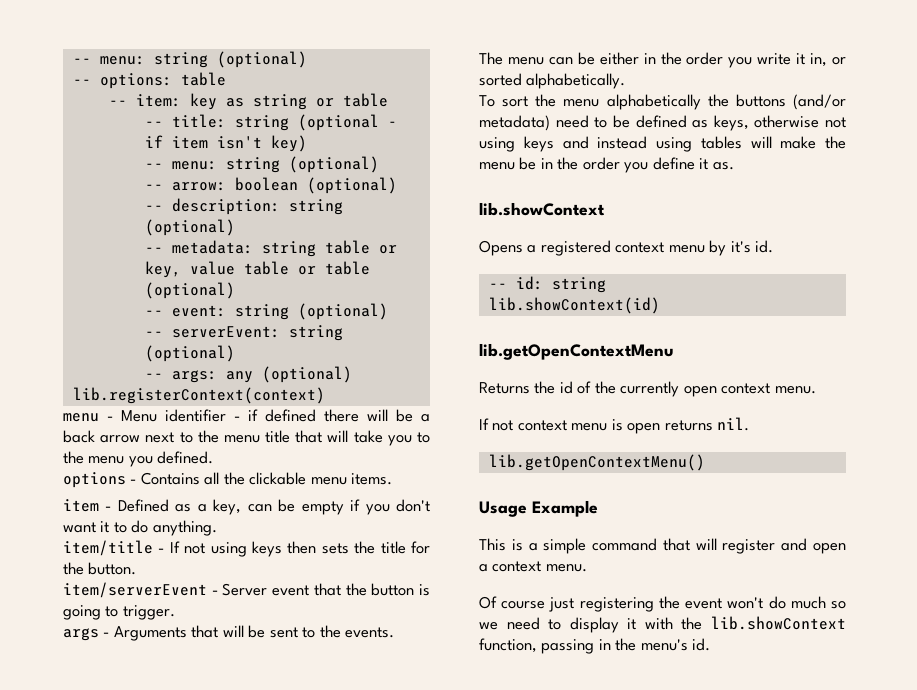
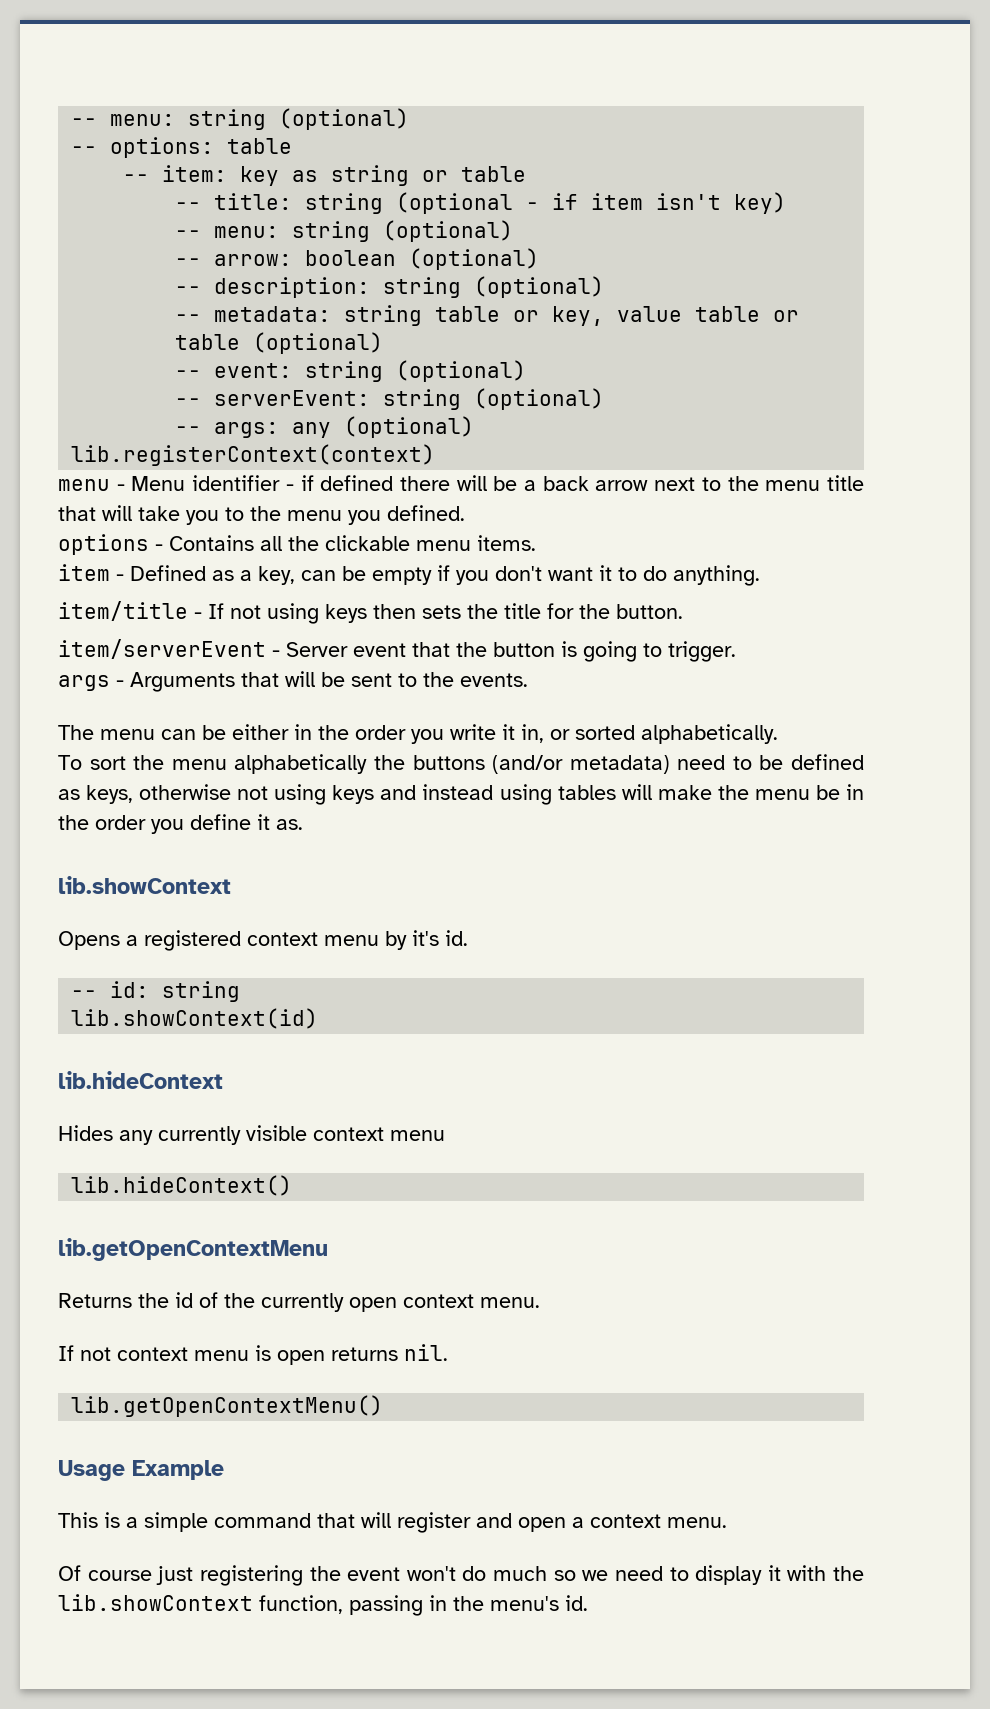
+ lib.hideContext
+ Hides any currently visible context menu
+ lib.hideContext()

